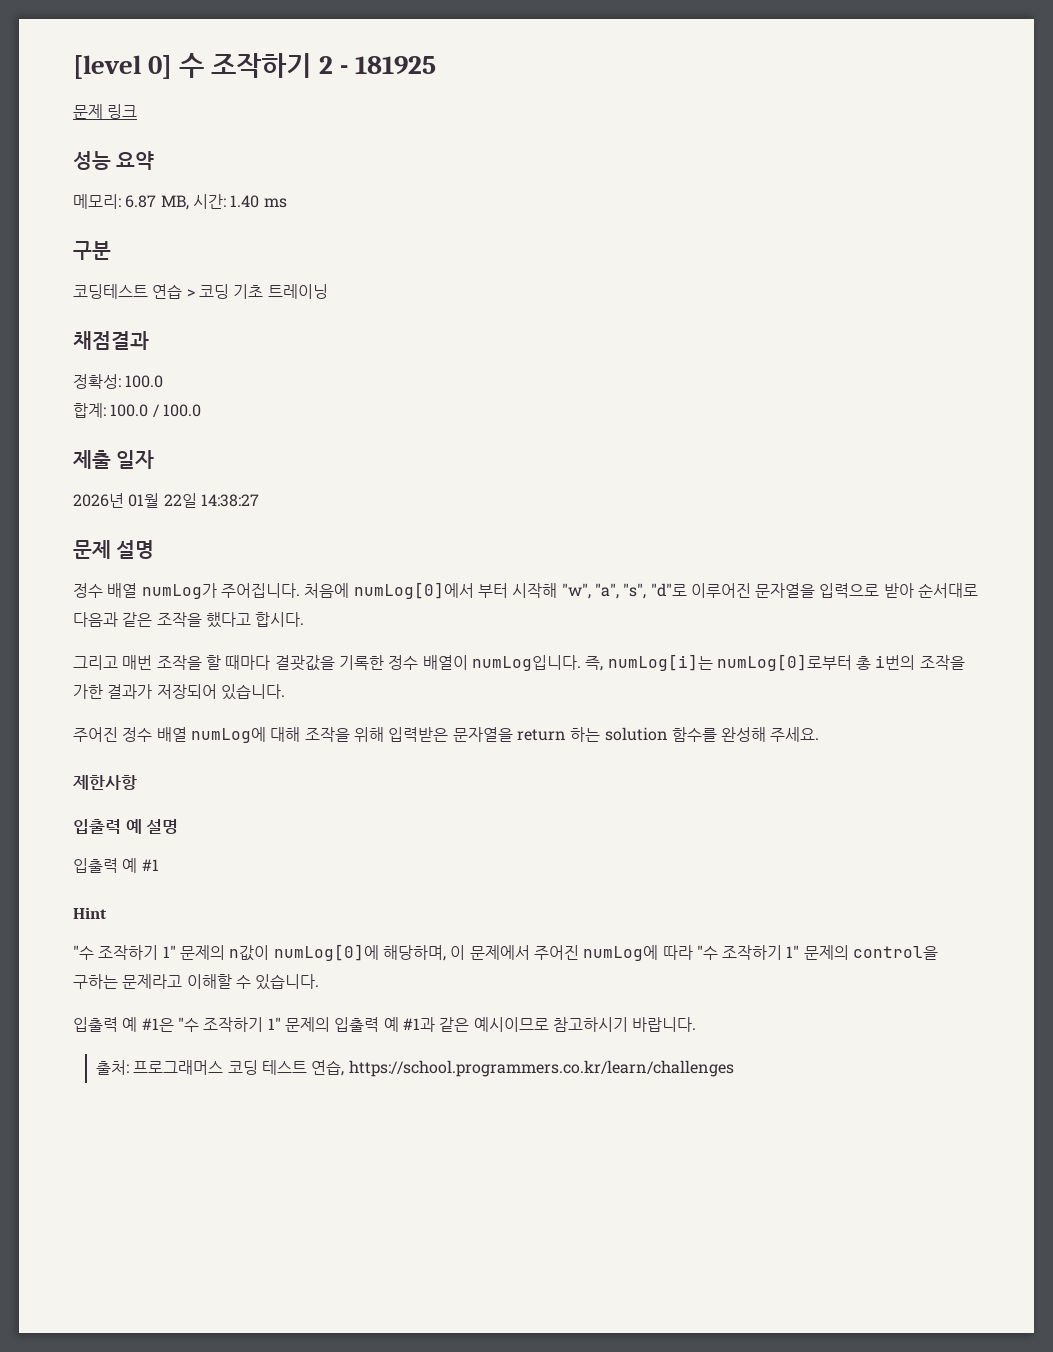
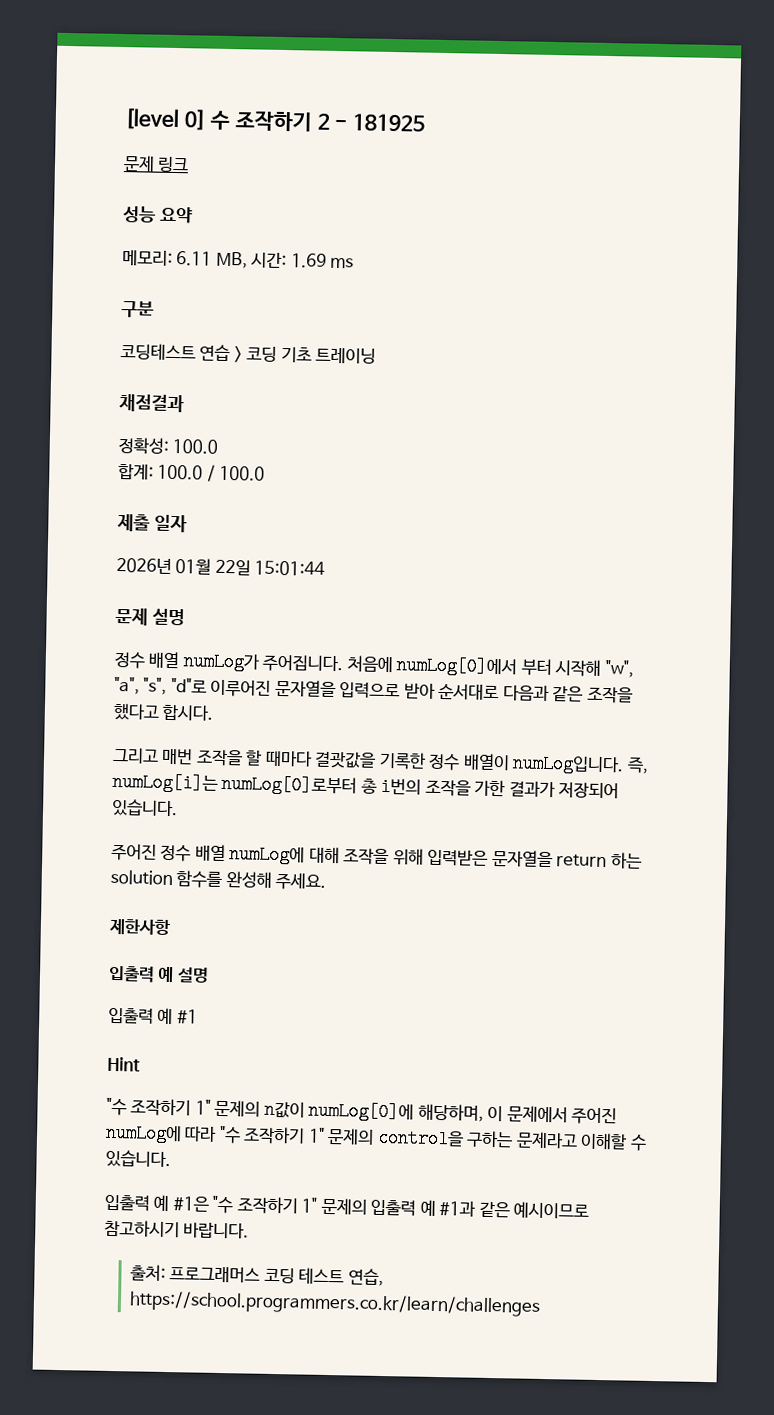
- 메모리: 6.87 MB, 시간: 1.40 ms
+ 메모리: 6.11 MB, 시간: 1.69 ms
- 2026년 01월 22일 14:38:27
+ 2026년 01월 22일 15:01:44

